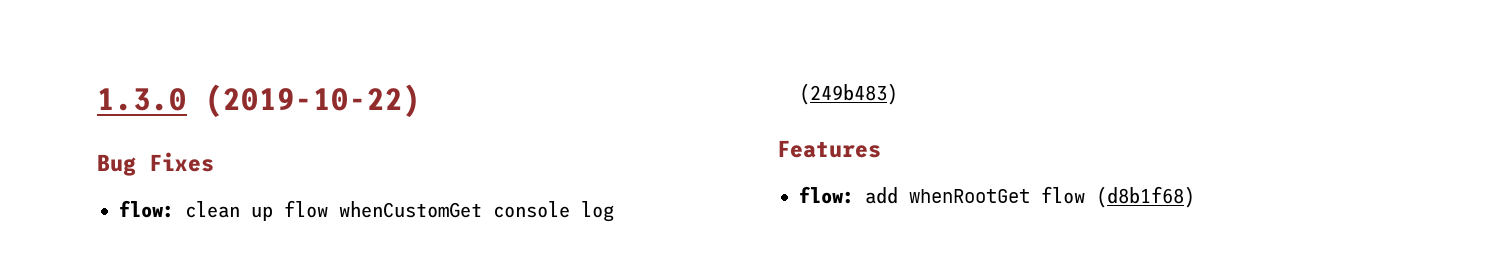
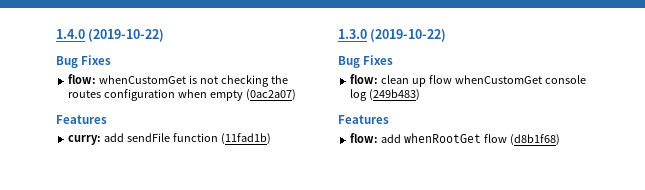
+ 1.4.0 (2019-10-22)
+ Bug Fixes
+ flow: whenCustomGet is not checking the routes configuration when empty (0ac2a07)
+ Features
+ curry: add sendFile function (11fad1b)

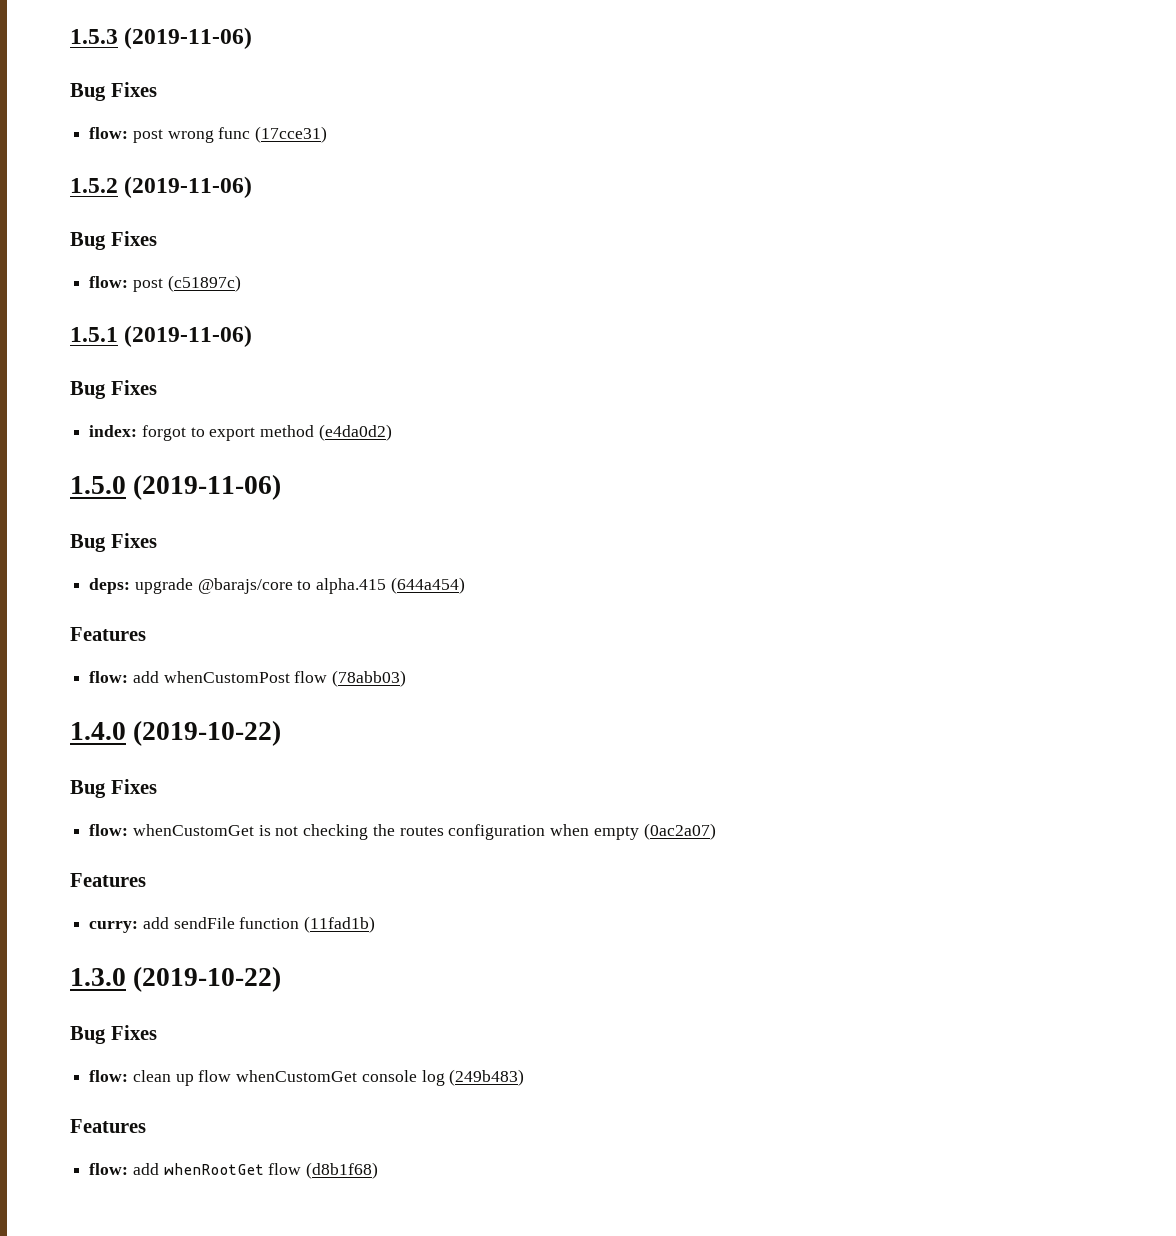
+ 1.5.3 (2019-11-06)
+ Bug Fixes
+ flow: post wrong func (17cce31)
+ 1.5.2 (2019-11-06)
+ Bug Fixes
+ flow: post (c51897c)
+ 1.5.1 (2019-11-06)
+ Bug Fixes
+ index: forgot to export method (e4da0d2)
+ 1.5.0 (2019-11-06)
+ Bug Fixes
+ deps: upgrade @barajs/core to alpha.415 (644a454)
+ Features
+ flow: add whenCustomPost flow (78abb03)

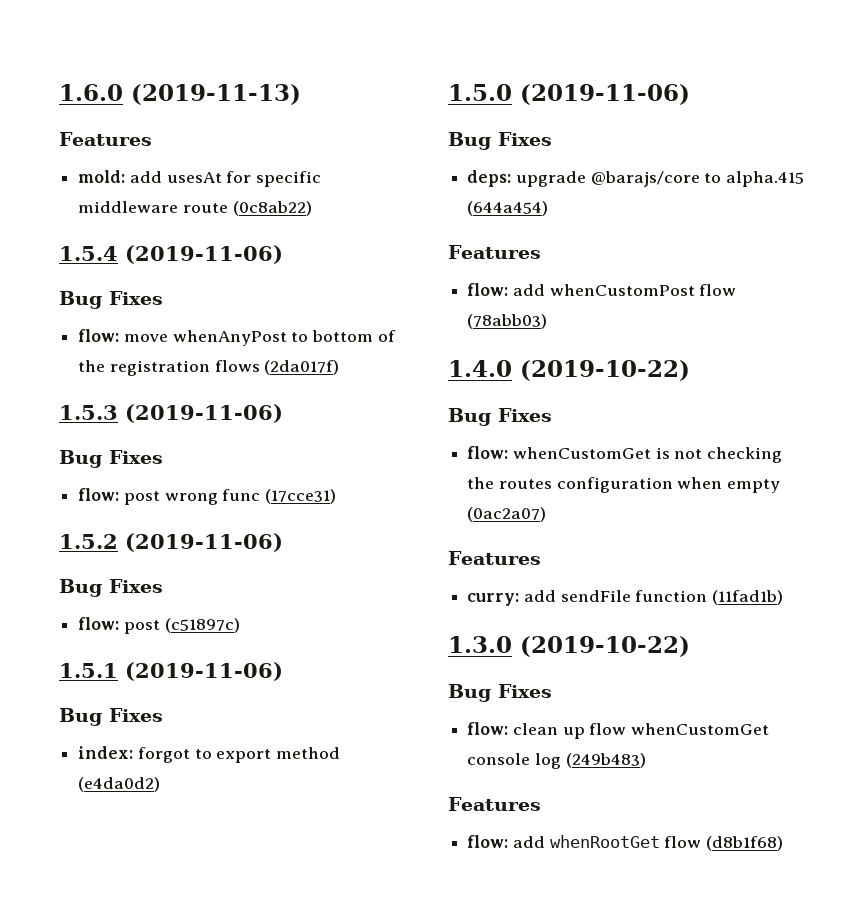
+ 1.6.0 (2019-11-13)
+ Features
+ mold: add usesAt for specific middleware route (0c8ab22)
+ 1.5.4 (2019-11-06)
+ Bug Fixes
+ flow: move whenAnyPost to bottom of the registration flows (2da017f)

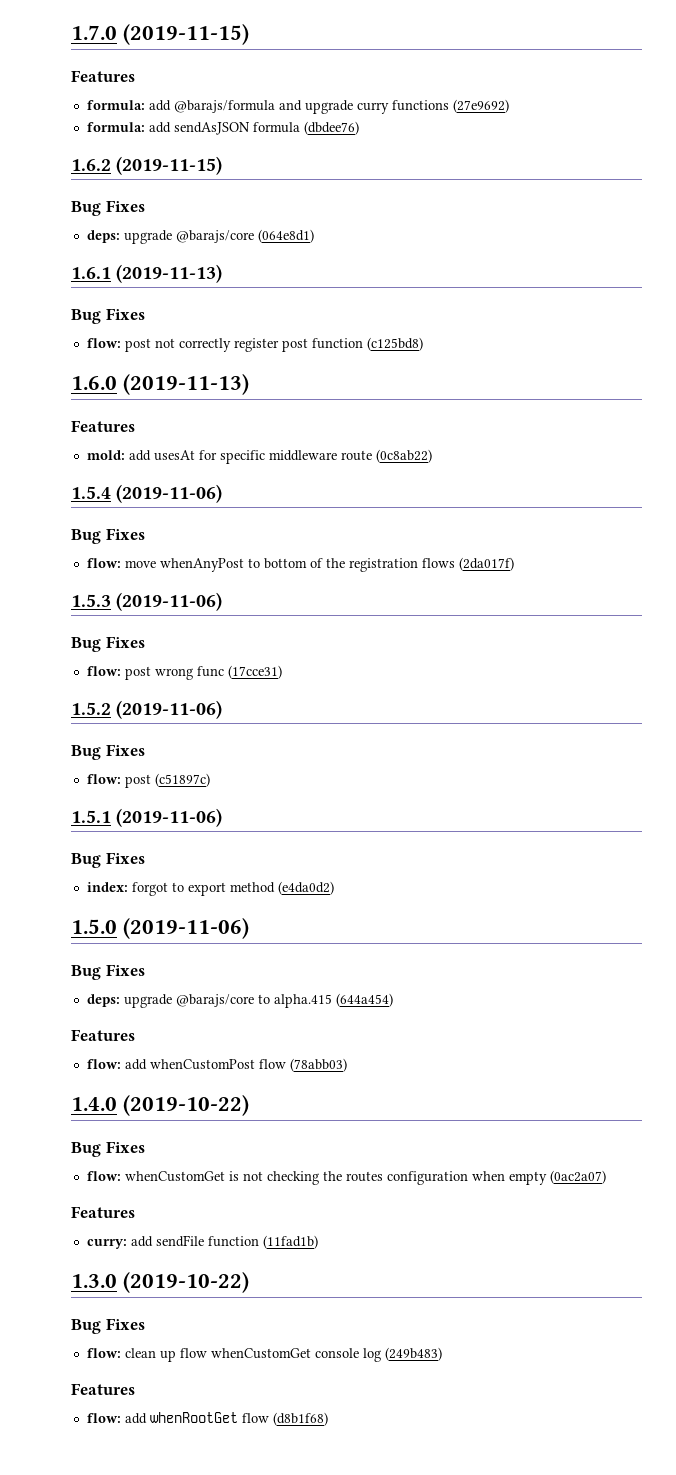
+ 1.7.0 (2019-11-15)
+ Features
+ formula: add @barajs/formula and upgrade curry functions (27e9692)
+ formula: add sendAsJSON formula (dbdee76)
+ 1.6.2 (2019-11-15)
+ Bug Fixes
+ deps: upgrade @barajs/core (064e8d1)
+ 1.6.1 (2019-11-13)
+ Bug Fixes
+ flow: post not correctly register post function (c125bd8)

